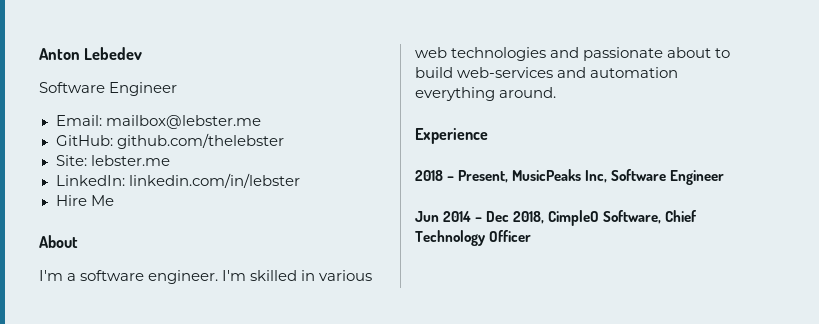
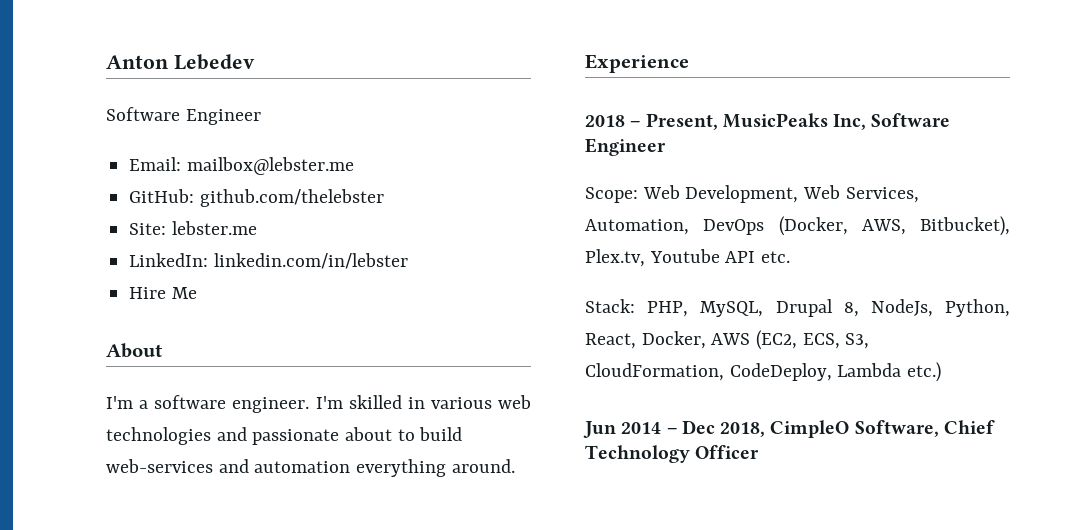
+ Scope: Web Development, Web Services, Automation, DevOps (Docker, AWS, Bitbucket), Plex.tv, Youtube API etc.
+ Stack: PHP, MySQL, Drupal 8, NodeJs, Python, React, Docker, AWS (EC2, ECS, S3, CloudFormation, CodeDeploy, Lambda etc.)

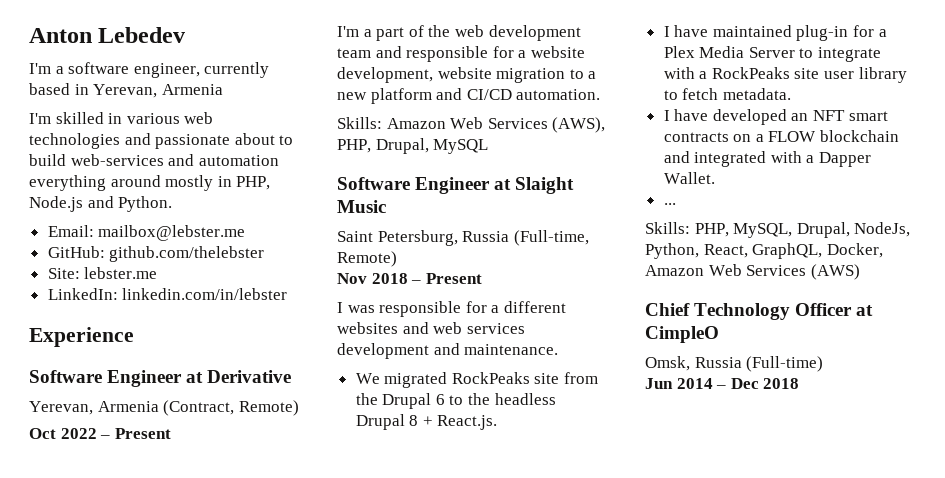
  Anton Lebedev
- Software Engineer
+ I'm a software engineer, currently based in Yerevan, Armenia
+ I'm skilled in various web technologies and passionate about to build web-services and automation everything around mostly in PHP, Node.js and Python.
  Email: mailbox@lebster.me
  GitHub: github.com/thelebster
  Site: lebster.me
  LinkedIn: linkedin.com/in/lebster
- Hire Me
- About
- I'm a software engineer. I'm skilled in various web technologies and passionate about to build web-services and automation everything around.
  Experience
- 2018 – Present, MusicPeaks Inc, Software Engineer
- Scope: Web Development, Web Services, Automation, DevOps (Docker, AWS, Bitbucket), Plex.tv, Youtube API etc.
- Stack: PHP, MySQL, Drupal 8, NodeJs, Python, React, Docker, AWS (EC2, ECS, S3, CloudFormation, CodeDeploy, Lambda etc.)
- Jun 2014 – Dec 2018, CimpleO Software, Chief Technology Officer
+ Software Engineer at Derivative
+ Yerevan, Armenia (Contract, Remote)
+ Oct 2022 – Present
+ I'm a part of the web development team and responsible for a website development, website migration to a new platform and CI/CD automation.
+ Skills: Amazon Web Services (AWS), PHP, Drupal, MySQL
+ Software Engineer at Slaight Music
+ Saint Petersburg, Russia (Full-time, Remote)
+ Nov 2018 – Present
+ I was responsible for a different websites and web services development and maintenance.
+ We migrated RockPeaks site from the Drupal 6 to the headless Drupal 8 + React.js.
+ I have maintained plug-in for a Plex Media Server to integrate with a RockPeaks site user library to fetch metadata.
+ I have developed an NFT smart contracts on a FLOW blockchain and integrated with a Dapper Wallet.
+ ...
+ Skills: PHP, MySQL, Drupal, NodeJs, Python, React, GraphQL, Docker, Amazon Web Services (AWS)
+ Chief Technology Officer at CimpleO
+ Omsk, Russia (Full-time)
+ Jun 2014 – Dec 2018

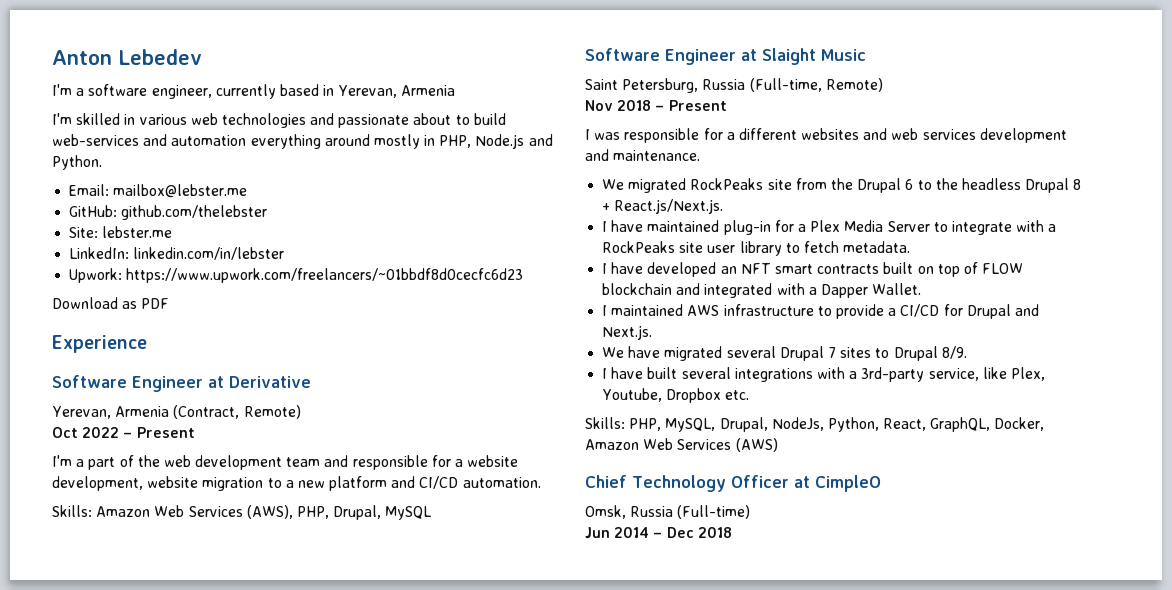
+ Upwork: https://www.upwork.com/freelancers/~01bbdf8d0cecfc6d23
+ Download as PDF
- We migrated RockPeaks site from the Drupal 6 to the headless Drupal 8 + React.js.
+ We migrated RockPeaks site from the Drupal 6 to the headless Drupal 8 + React.js/Next.js.
- I have developed an NFT smart contracts on a FLOW blockchain and integrated with a Dapper Wallet.
+ I have developed an NFT smart contracts built on top of FLOW blockchain and integrated with a Dapper Wallet.
- ...
+ I maintained AWS infrastructure to provide a CI/CD for Drupal and Next.js.
+ We have migrated several Drupal 7 sites to Drupal 8/9.
+ I have built several integrations with a 3rd-party service, like Plex, Youtube, Dropbox etc.

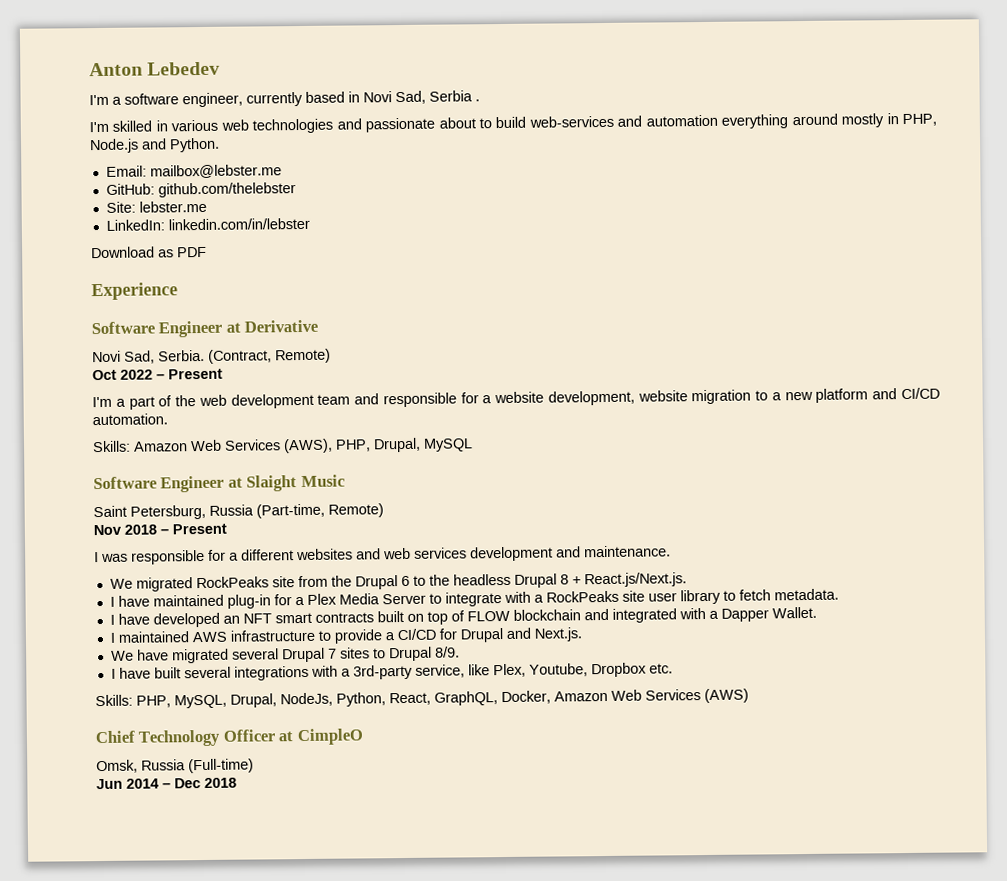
- I'm a software engineer, currently based in Yerevan, Armenia
+ I'm a software engineer, currently based in Novi Sad, Serbia .
- Upwork: https://www.upwork.com/freelancers/~01bbdf8d0cecfc6d23
- Yerevan, Armenia (Contract, Remote)
+ Novi Sad, Serbia. (Contract, Remote)
- Saint Petersburg, Russia (Full-time, Remote)
+ Saint Petersburg, Russia (Part-time, Remote)

